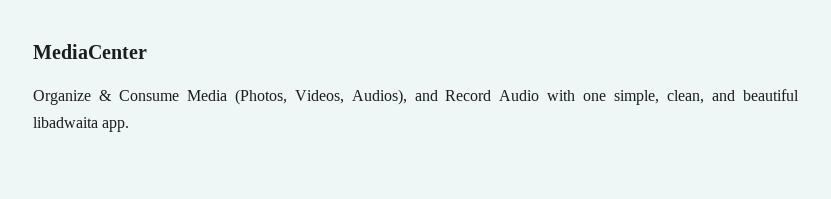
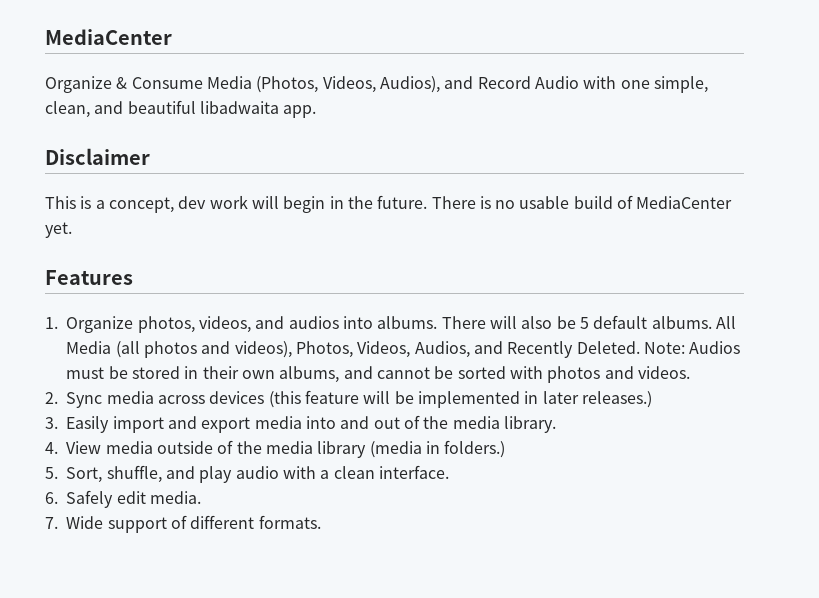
+ Disclaimer
+ This is a concept, dev work will begin in the future. There is no usable build of MediaCenter yet.
+ Features
+ 1. Organize photos, videos, and audios into albums. There will also be 5 default albums. All Media (all photos and videos), Photos, Videos, Audios, and Recently Deleted. Note: Audios must be stored in their own albums, and cannot be sorted with photos and videos.
+ 2. Sync media across devices (this feature will be implemented in later releases.)
+ 3. Easily import and export media into and out of the media library.
+ 4. View media outside of the media library (media in folders.)
+ 5. Sort, shuffle, and play audio with a clean interface.
+ 6. Safely edit media.
+ 7. Wide support of different formats.

